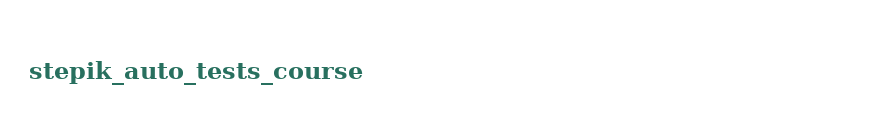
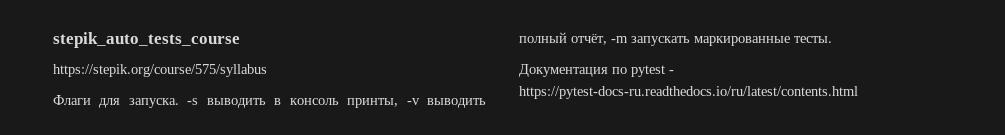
+ https://stepik.org/course/575/syllabus
+ Флаги для запуска. -s выводить в консоль принты, -v выводить полный отчёт, -m запускать маркированные тесты.
+ Документация по pytest - https://pytest-docs-ru.readthedocs.io/ru/latest/contents.html

